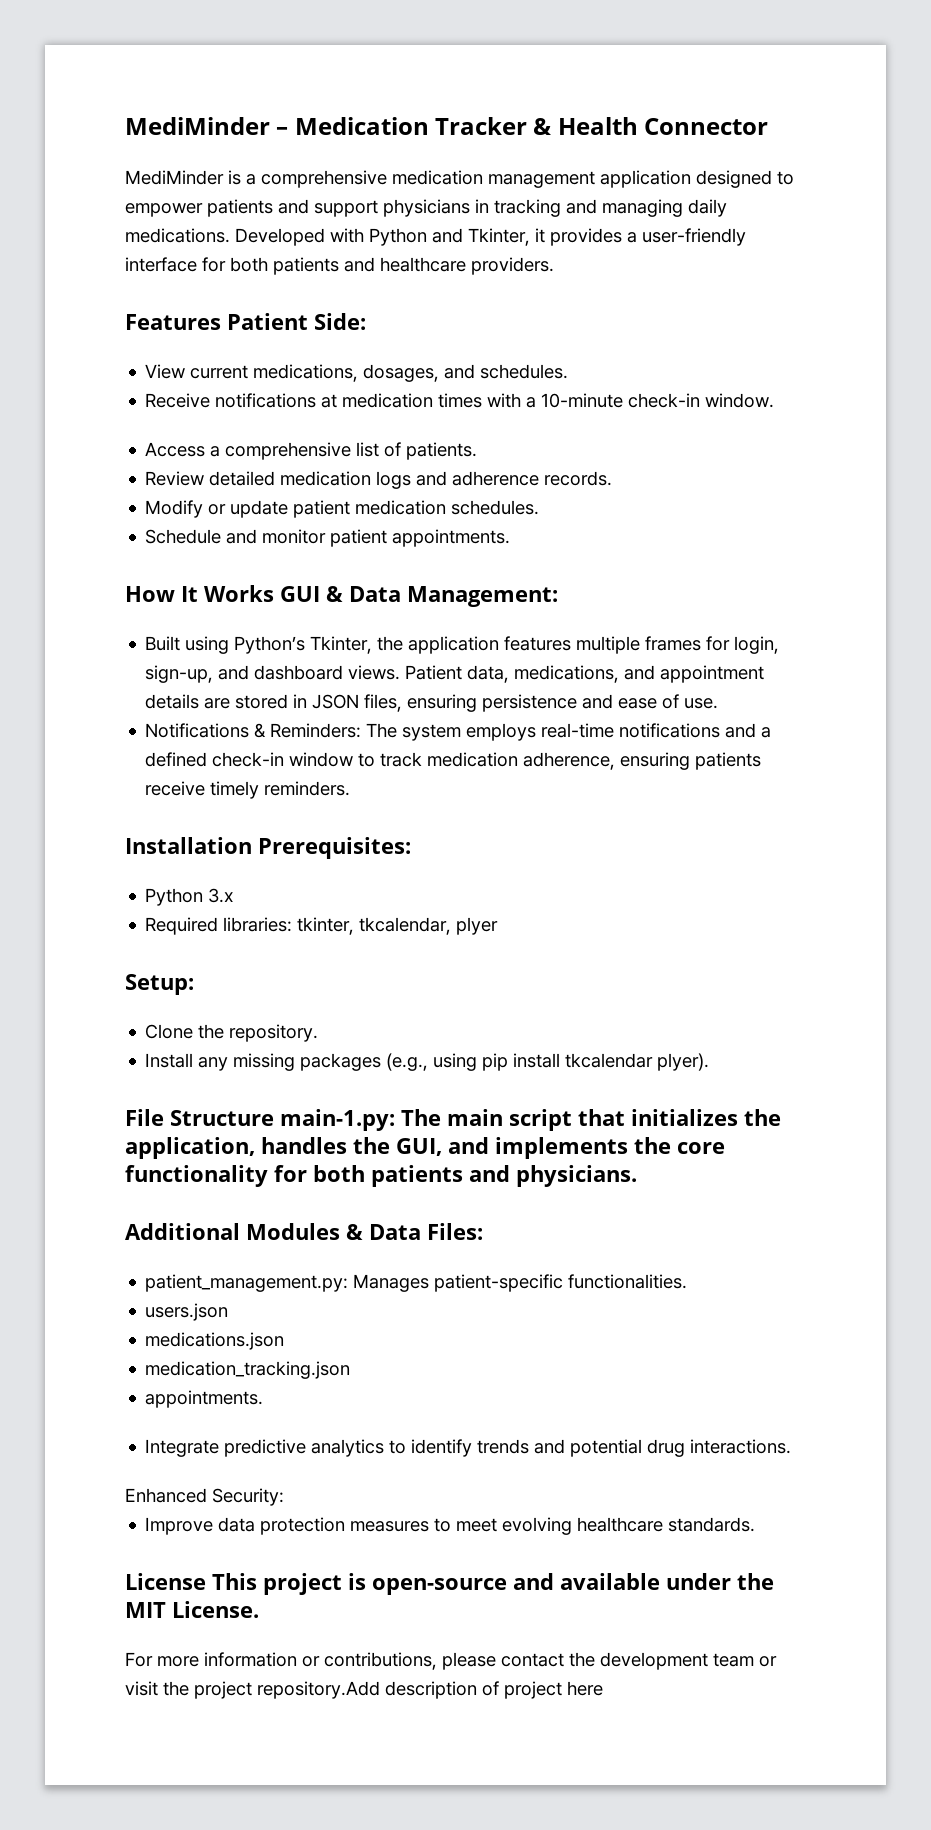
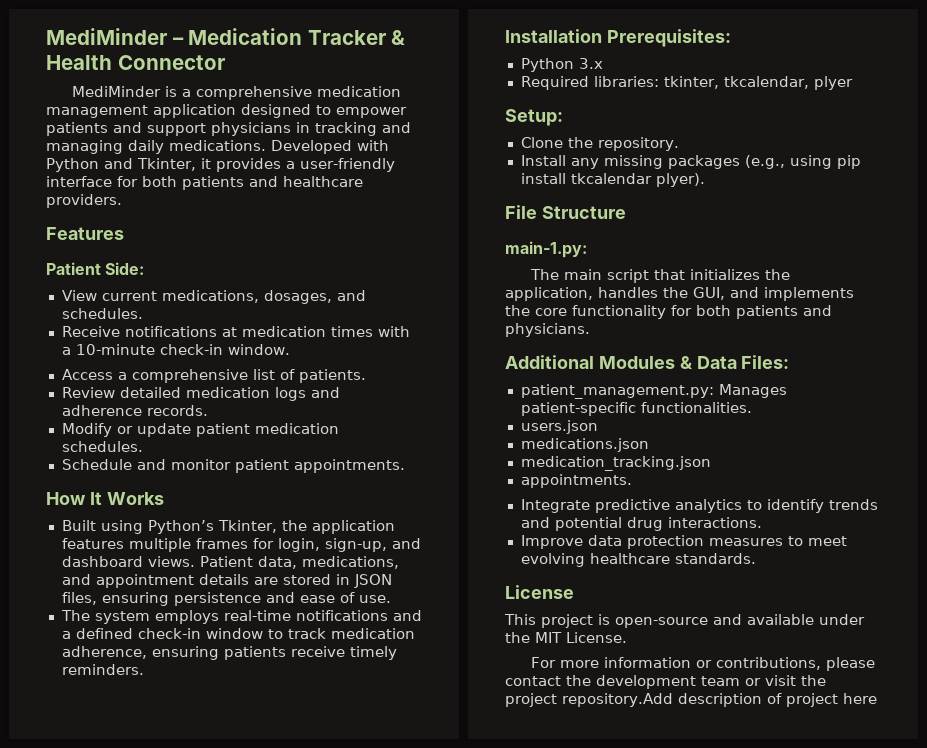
- Features Patient Side:
+ Features
+ Patient Side:
- How It Works GUI & Data Management:
+ How It Works
- Notifications & Reminders: The system employs real-time notifications and a defined check-in window to track medication adherence, ensuring patients receive timely reminders.
+ The system employs real-time notifications and a defined check-in window to track medication adherence, ensuring patients receive timely reminders.
- File Structure main-1.py: The main script that initializes the application, handles the GUI, and implements the core functionality for both patients and physicians.
+ File Structure
+ main-1.py:
+ The main script that initializes the application, handles the GUI, and implements the core functionality for both patients and physicians.
- Enhanced Security:
- License This project is open-source and available under the MIT License.
+ License
+ This project is open-source and available under the MIT License.

